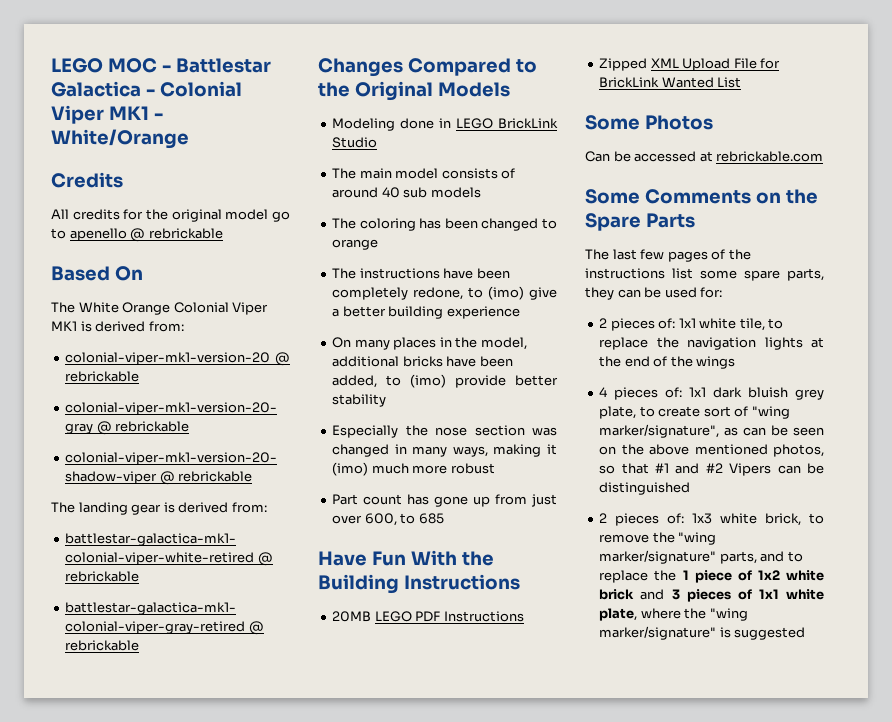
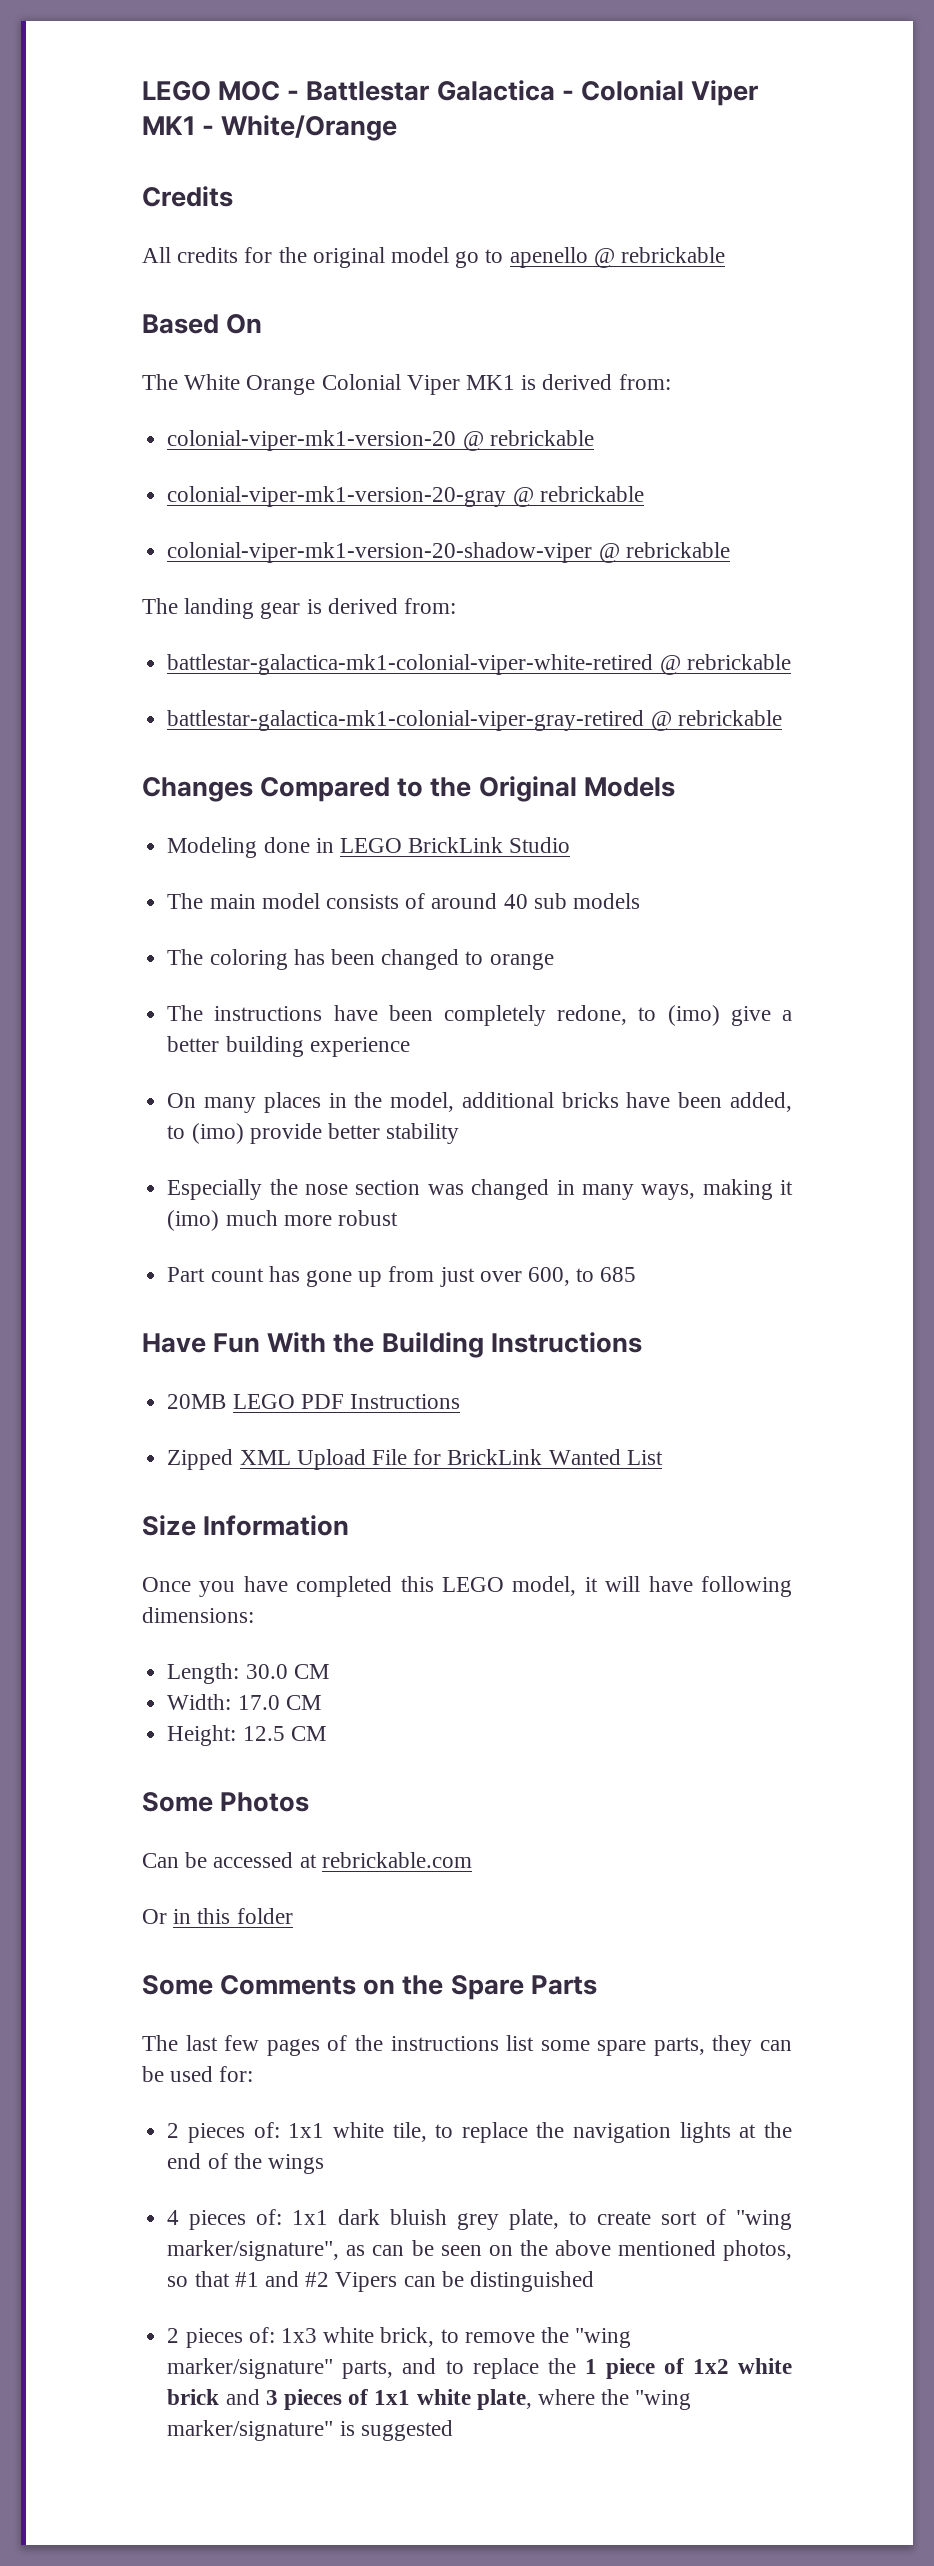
+ Size Information
+ Once you have completed this LEGO model, it will have following dimensions:
+ Length: 30.0 CM
+ Width: 17.0 CM
+ Height: 12.5 CM
+ Or in this folder

